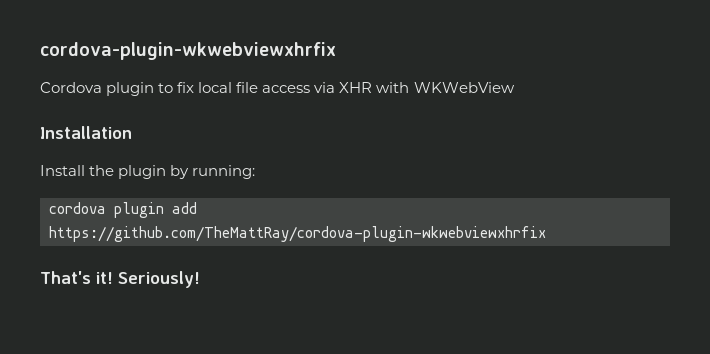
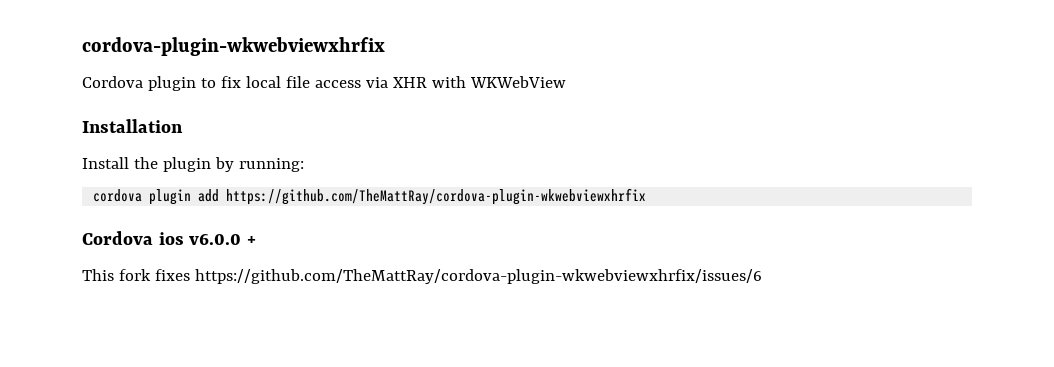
- That's it! Seriously!
+ Cordova ios v6.0.0 +
+ This fork fixes https://github.com/TheMattRay/cordova-plugin-wkwebviewxhrfix/issues/6

